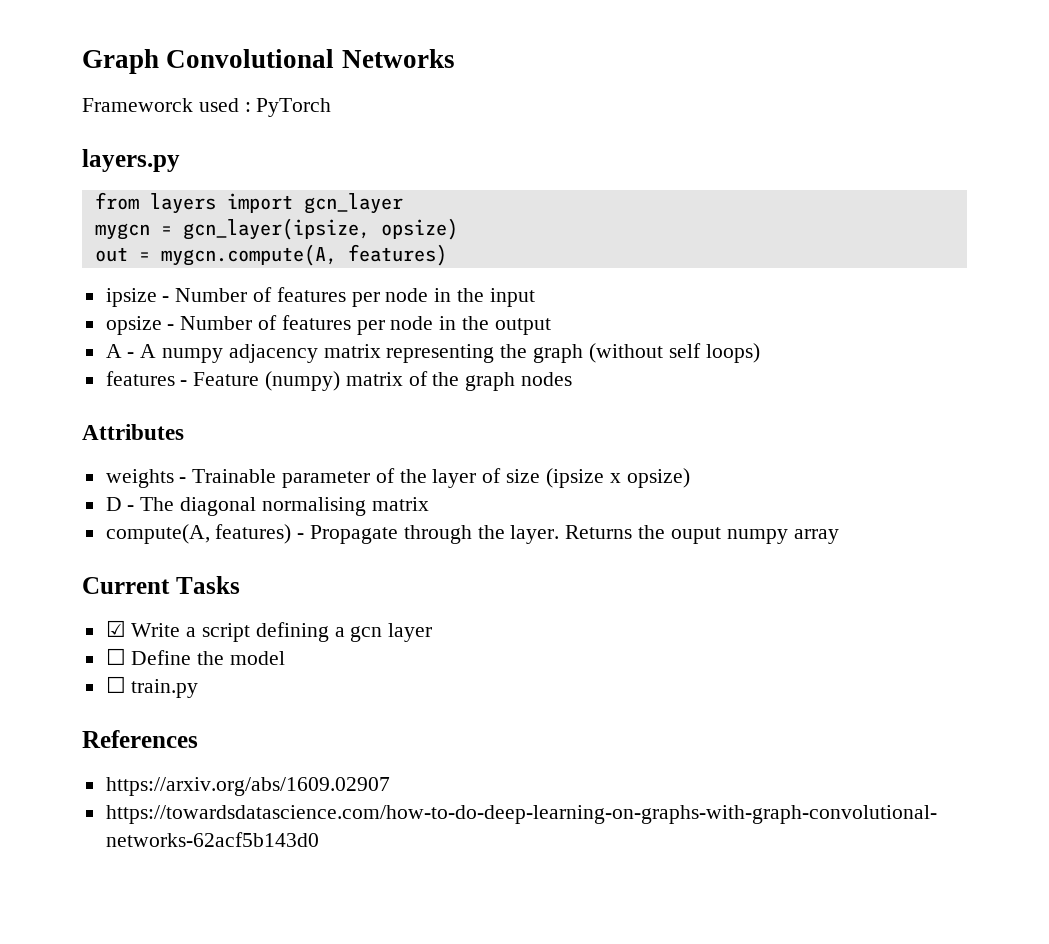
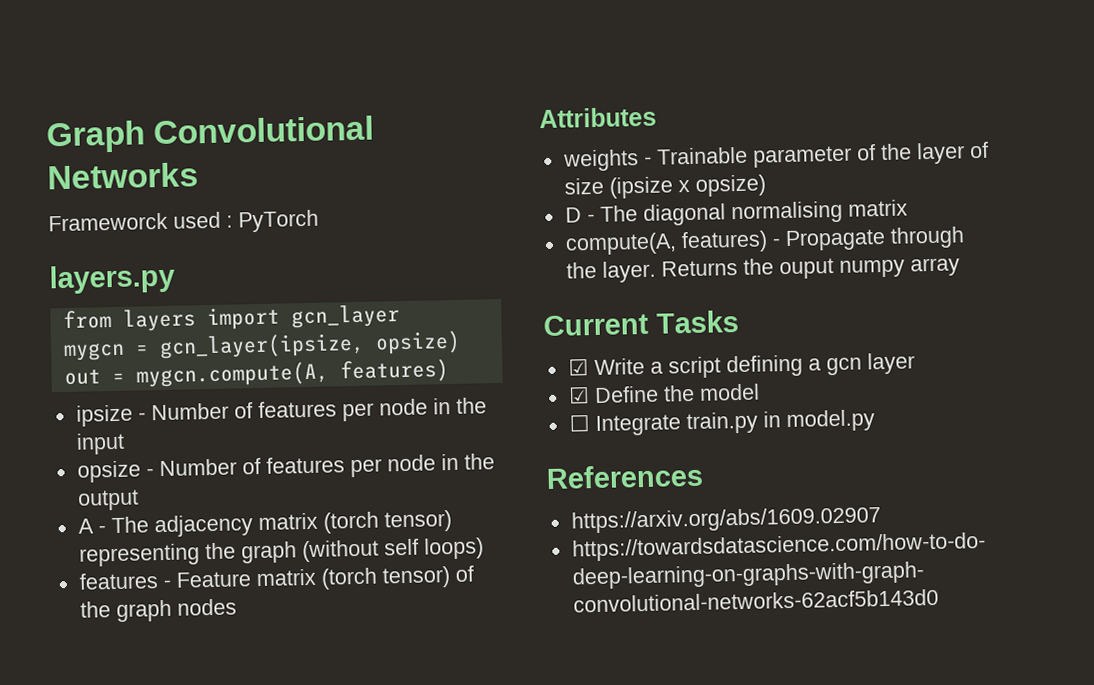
- A - A numpy adjacency matrix representing the graph (without self loops)
+ A - The adjacency matrix (torch tensor) representing the graph (without self loops)
- features - Feature (numpy) matrix of the graph nodes
+ features - Feature matrix (torch tensor) of the graph nodes
- ☐ Define the model
+ ☑ Define the model
- ☐ train.py
+ ☐ Integrate train.py in model.py

